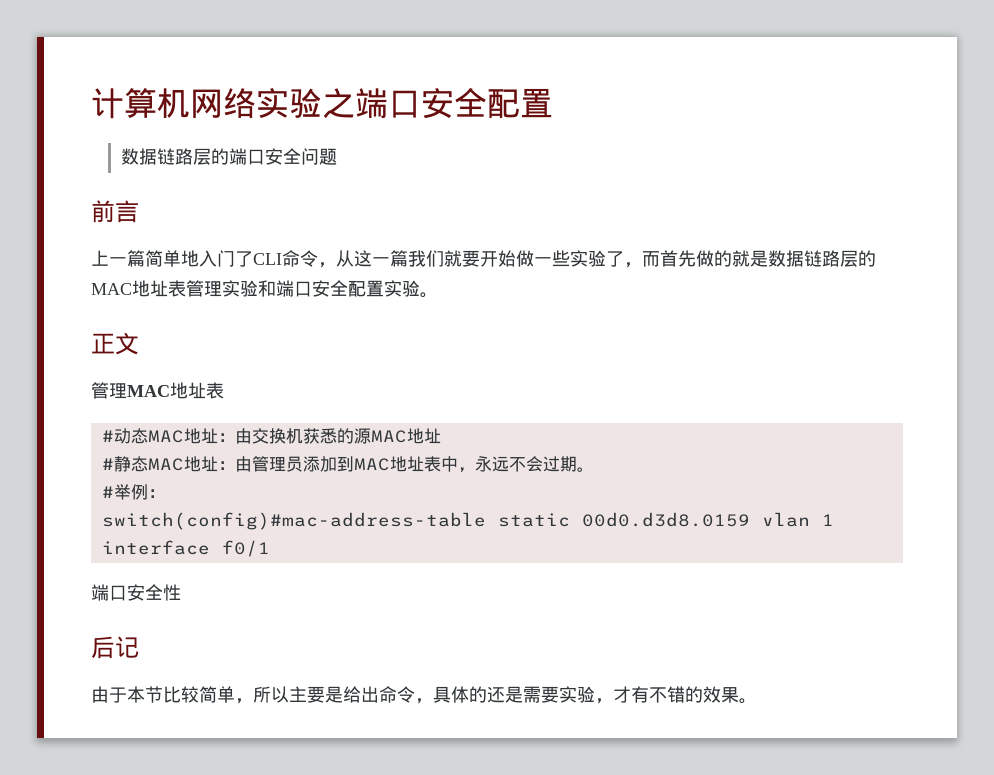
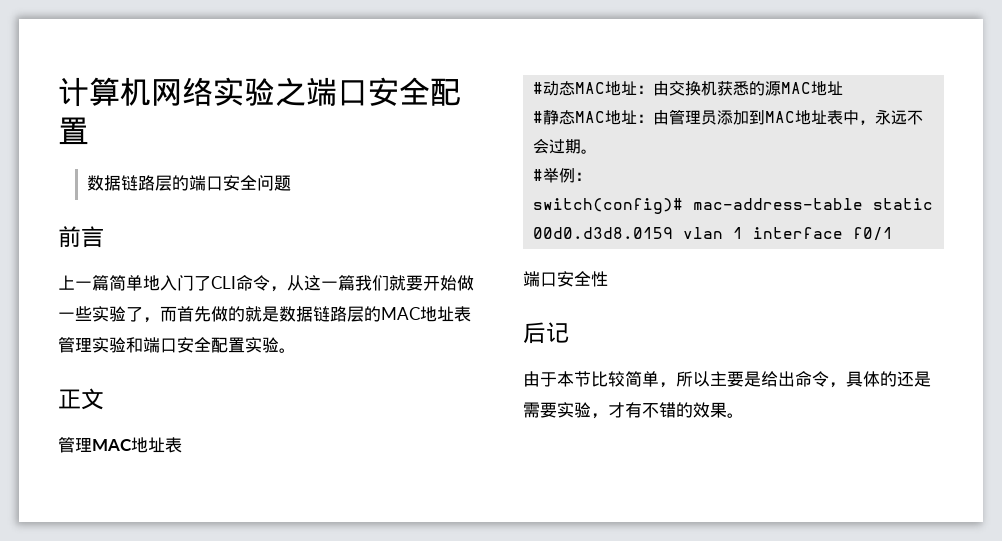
- switch(config)#mac-address-table static 00d0.d3d8.0159 vlan 1 interface f0/1
+ switch(config)# mac-address-table static 00d0.d3d8.0159 vlan 1 interface f0/1

